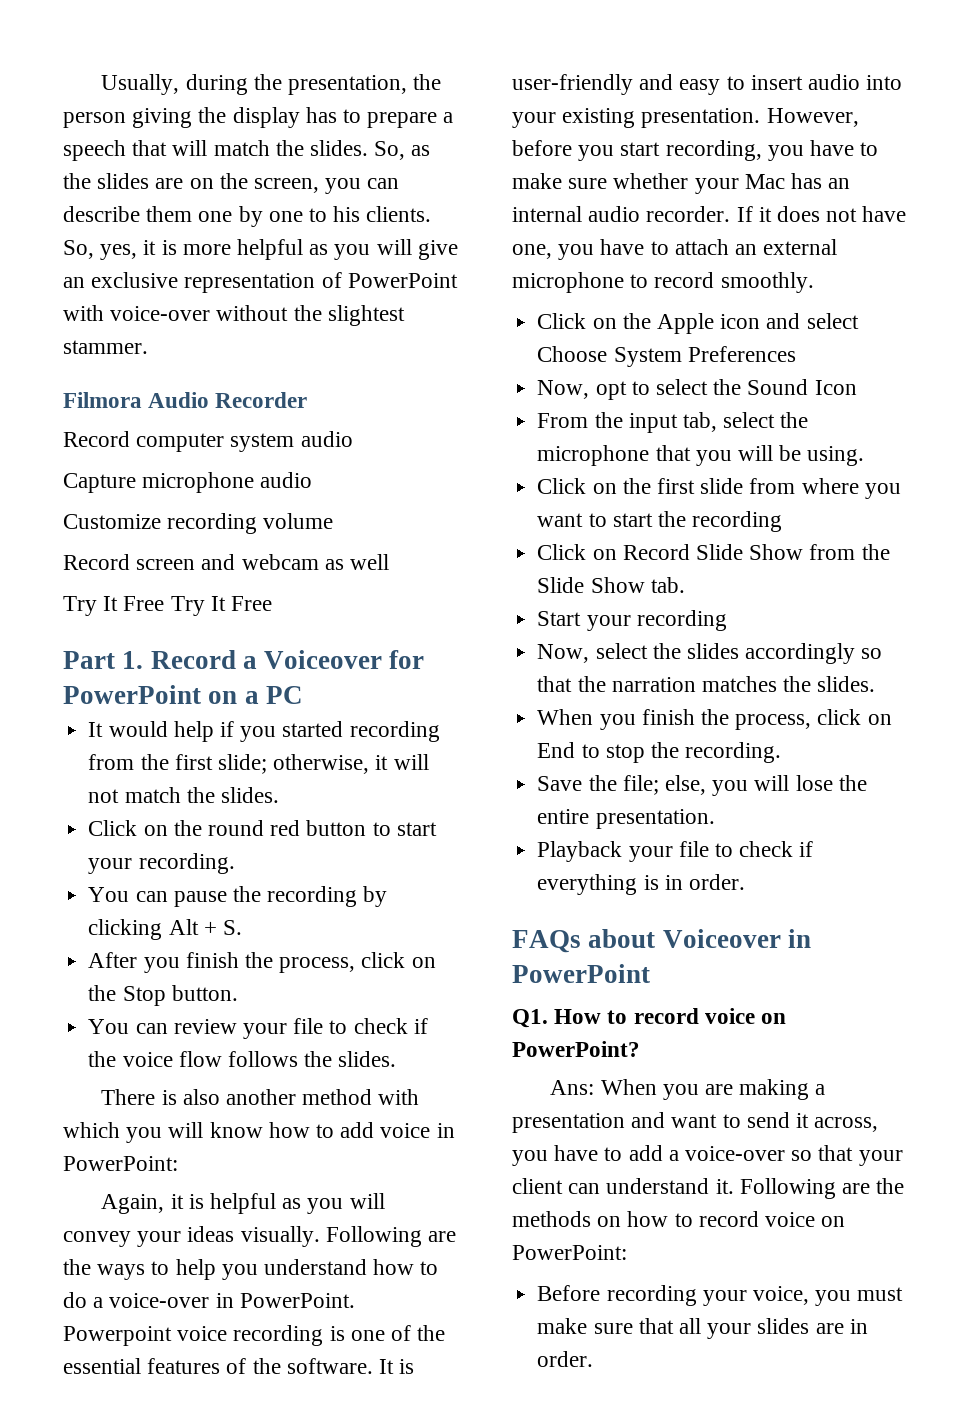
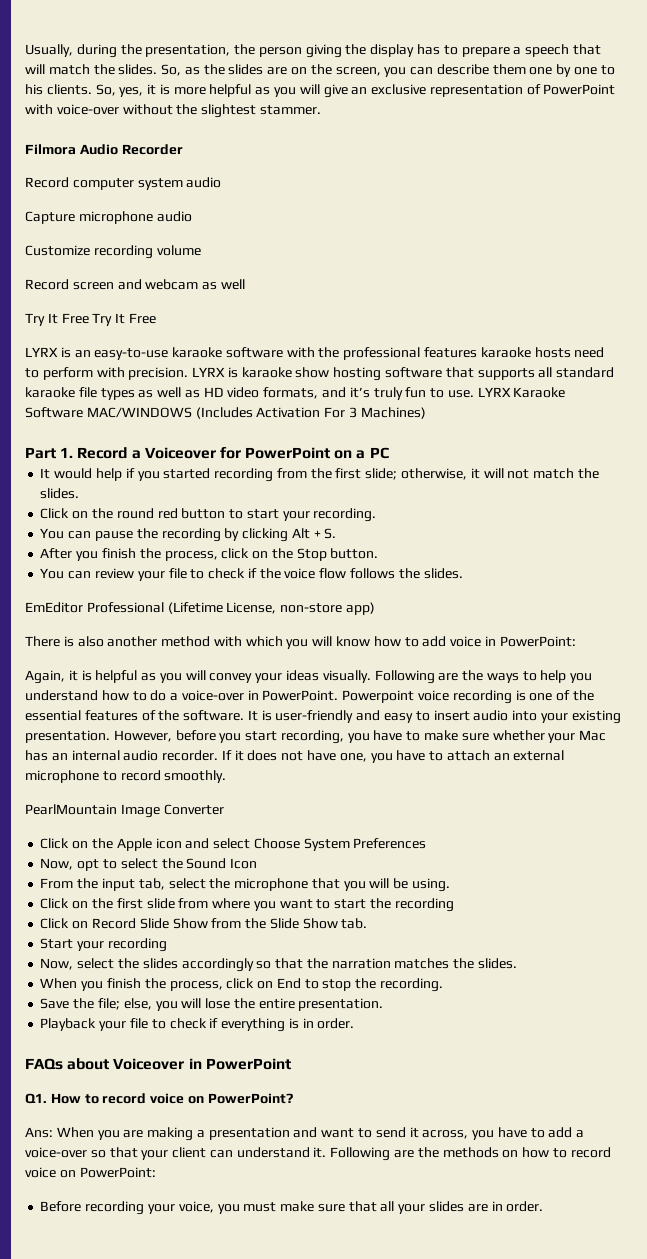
+ LYRX is an easy-to-use karaoke software with the professional features karaoke hosts need to perform with precision. LYRX is karaoke show hosting software that supports all standard karaoke file types as well as HD video formats, and it’s truly fun to use. LYRX Karaoke Software MAC/WINDOWS (Includes Activation For 3 Machines)
+ EmEditor Professional (Lifetime License, non-store app)
+ PearlMountain Image Converter

